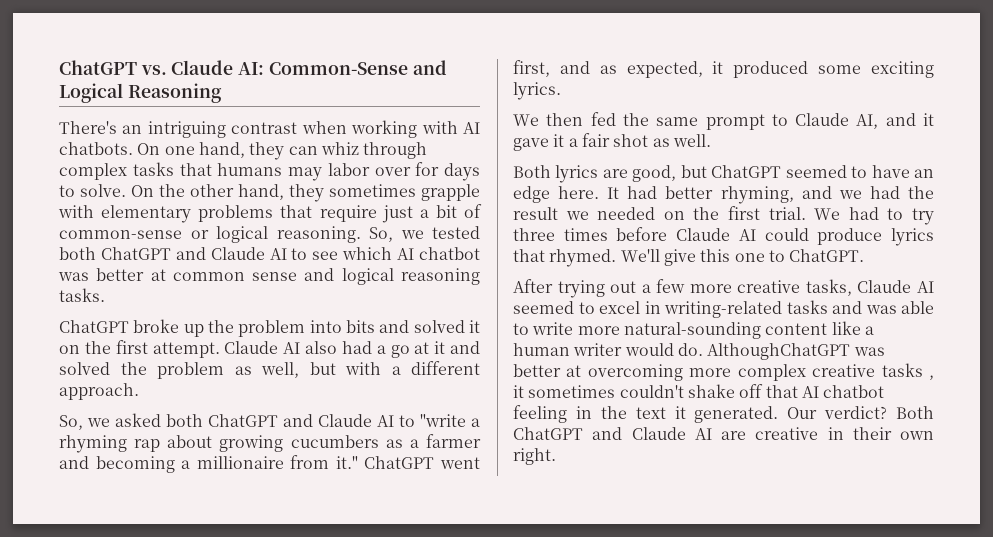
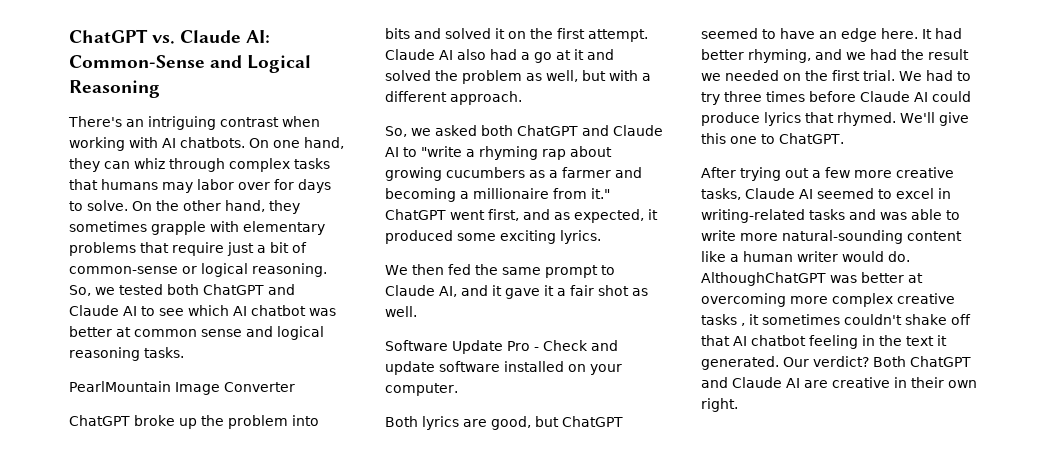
+ PearlMountain Image Converter
+ Software Update Pro - Check and update software installed on your computer.

